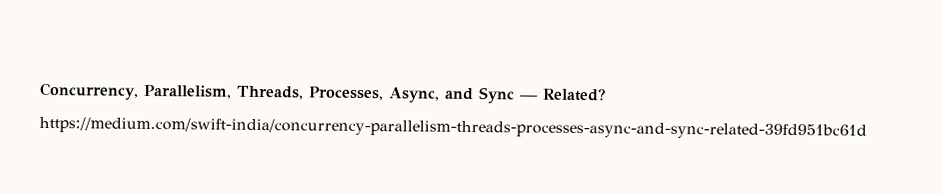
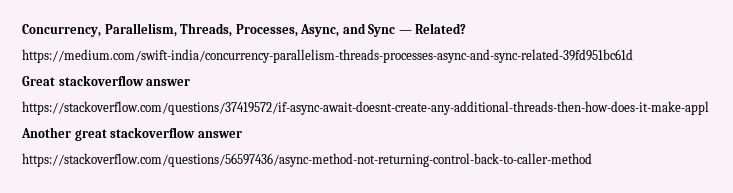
+ Great stackoverflow answer
+ https://stackoverflow.com/questions/37419572/if-async-await-doesnt-create-any-additional-threads-then-how-does-it-make-appl
+ Another great stackoverflow answer
+ https://stackoverflow.com/questions/56597436/async-method-not-returning-control-back-to-caller-method

